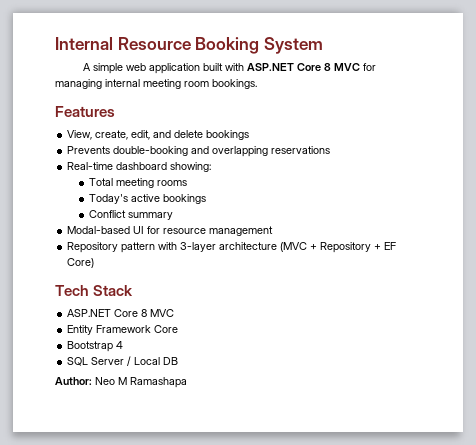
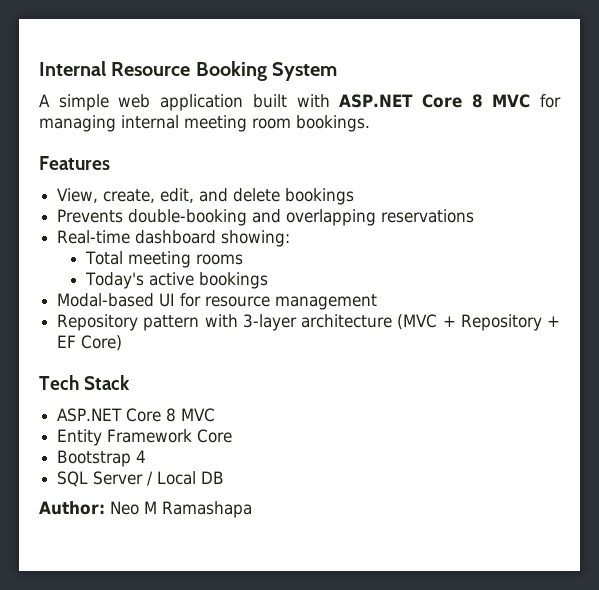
- Conflict summary

